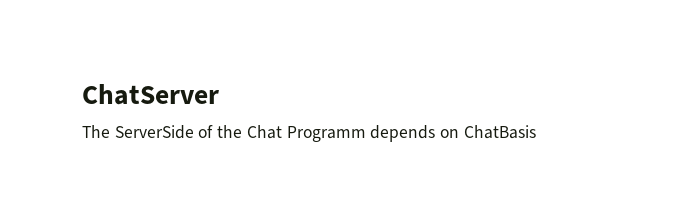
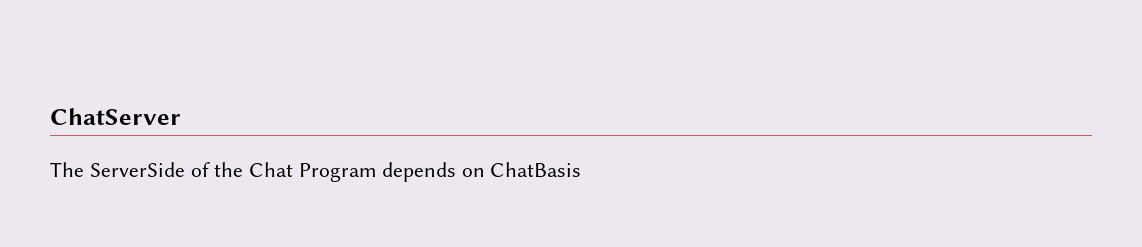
- The ServerSide of the Chat Programm depends on ChatBasis
+ The ServerSide of the Chat Program depends on ChatBasis

